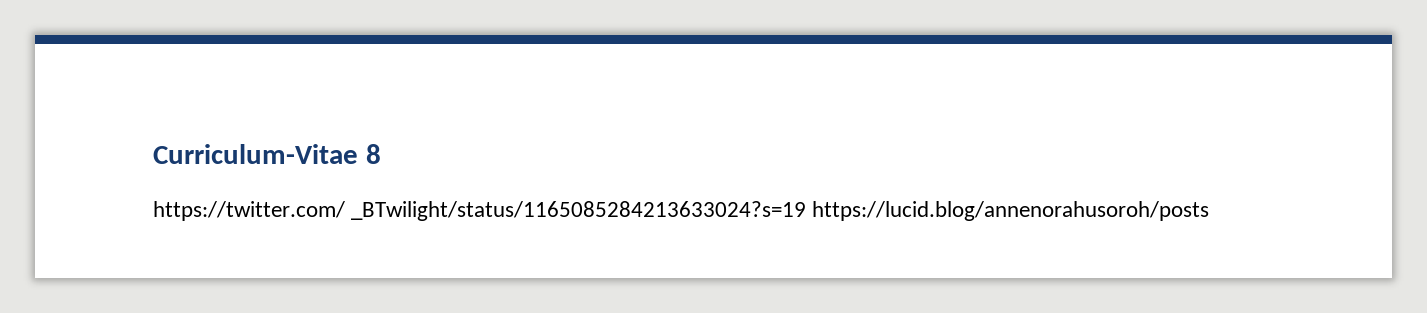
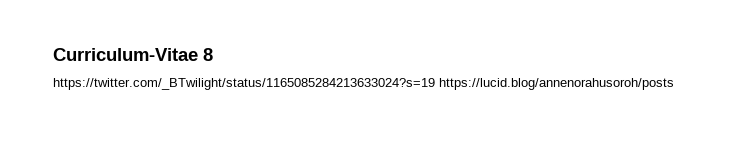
- https://twitter.com/ _BTwilight/status/1165085284213633024?s=19 https://lucid.blog/annenorahusoroh/posts
+ https://twitter.com/_BTwilight/status/1165085284213633024?s=19 https://lucid.blog/annenorahusoroh/posts

